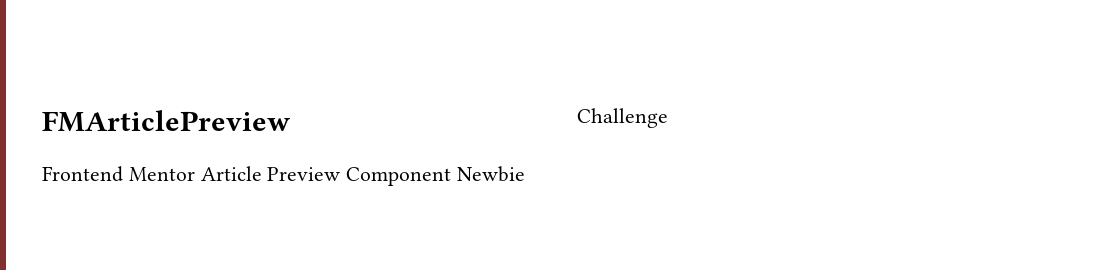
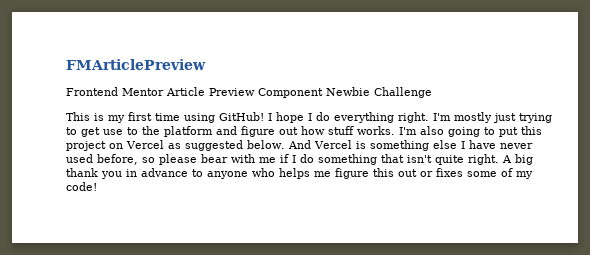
+ This is my first time using GitHub! I hope I do everything right. I'm mostly just trying to get use to the platform and figure out how stuff works. I'm also going to put this project on Vercel as suggested below. And Vercel is something else I have never used before, so please bear with me if I do something that isn't quite right. A big thank you in advance to anyone who helps me figure this out or fixes some of my code!

